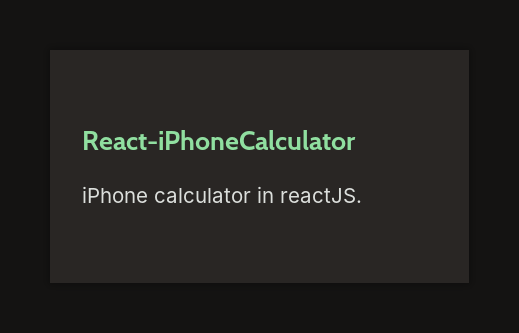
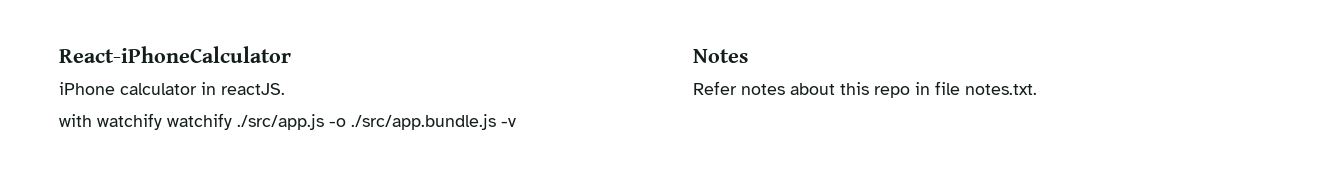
+ with watchify watchify ./src/app.js -o ./src/app.bundle.js -v
+ Notes
+ Refer notes about this repo in file notes.txt.

